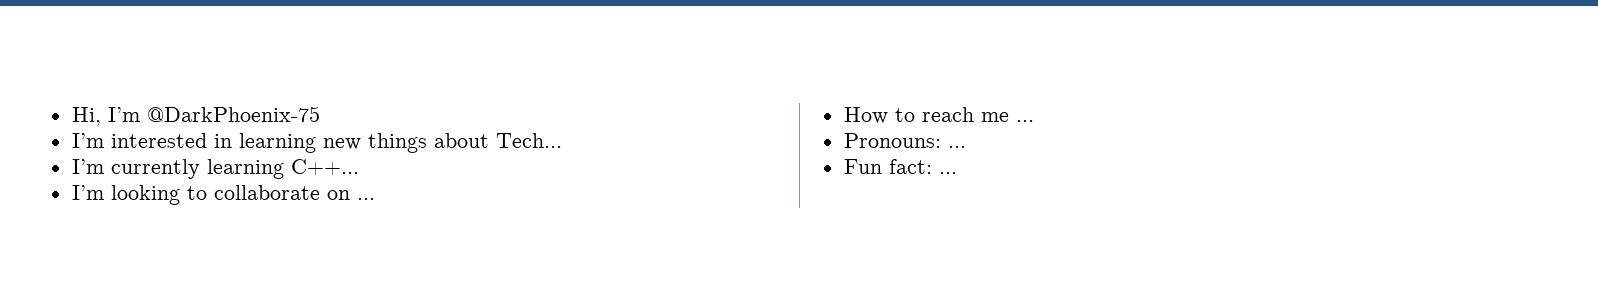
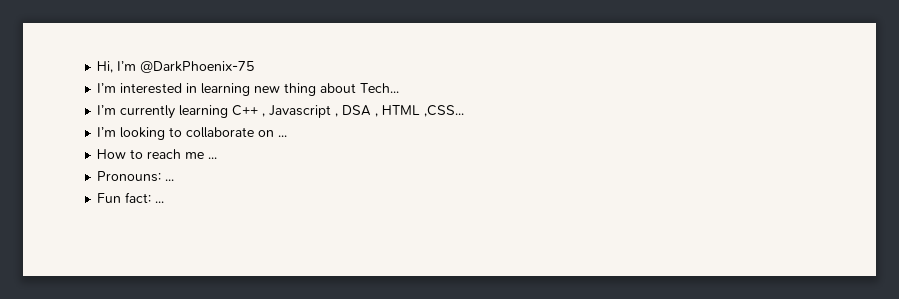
- I’m interested in learning new things about Tech...
+ I’m interested in learning new thing about Tech...
- I’m currently learning C++...
+ I’m currently learning C++ , Javascript , DSA , HTML ,CSS...

